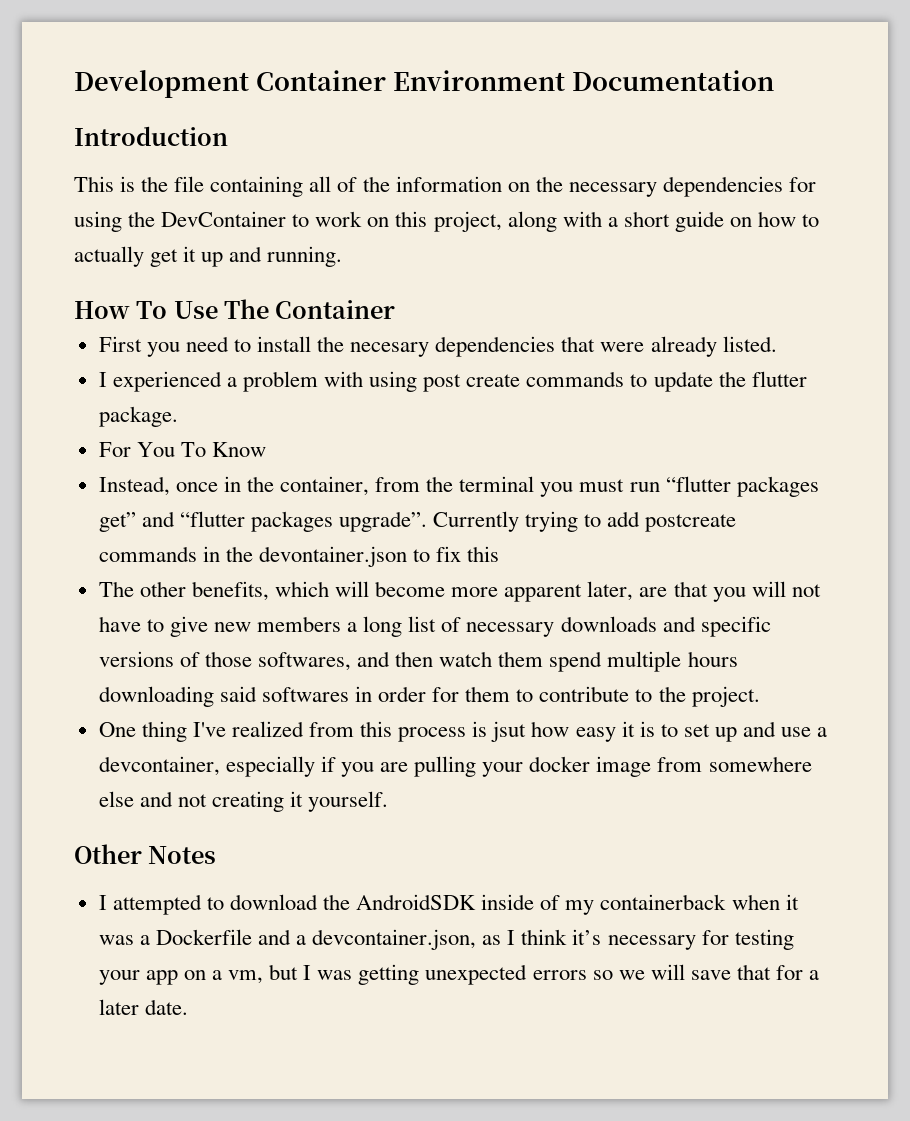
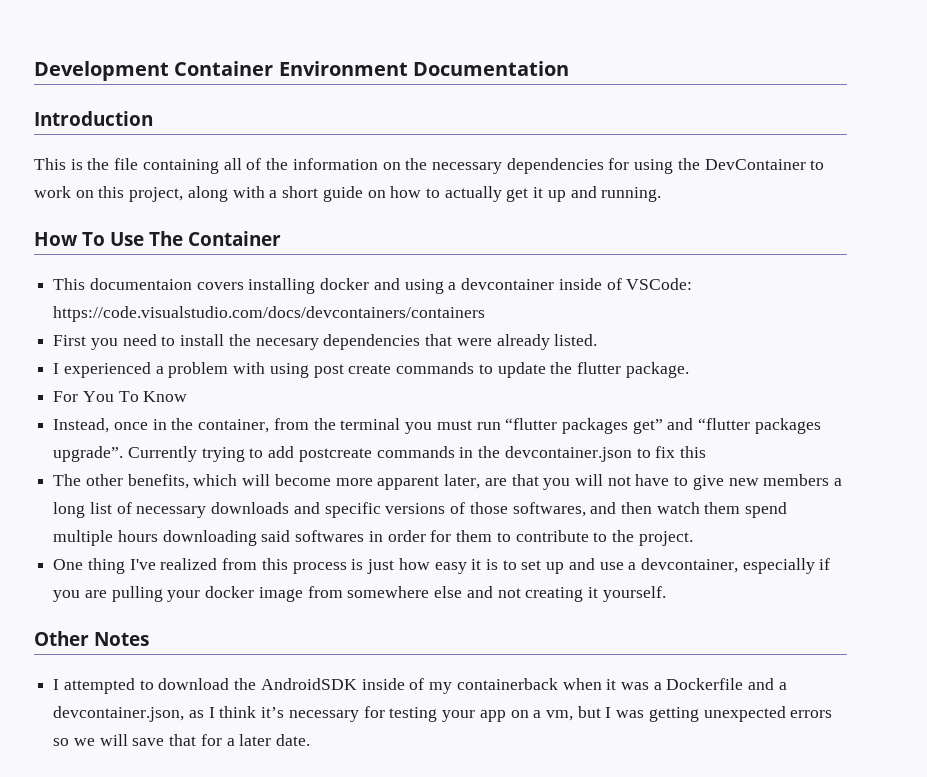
+ This documentaion covers installing docker and using a devcontainer inside of VSCode: https://code.visualstudio.com/docs/devcontainers/containers
- Currently trying to add postcreate commands in the devontainer.json to fix this
+ Currently trying to add postcreate commands in the devcontainer.json to fix this
- One thing I've realized from this process is jsut how easy it is to set up and use a devcontainer, especially if you are pulling your docker image from somewhere else and not creating it yourself.
+ One thing I've realized from this process is just how easy it is to set up and use a devcontainer, especially if you are pulling your docker image from somewhere else and not creating it yourself.

